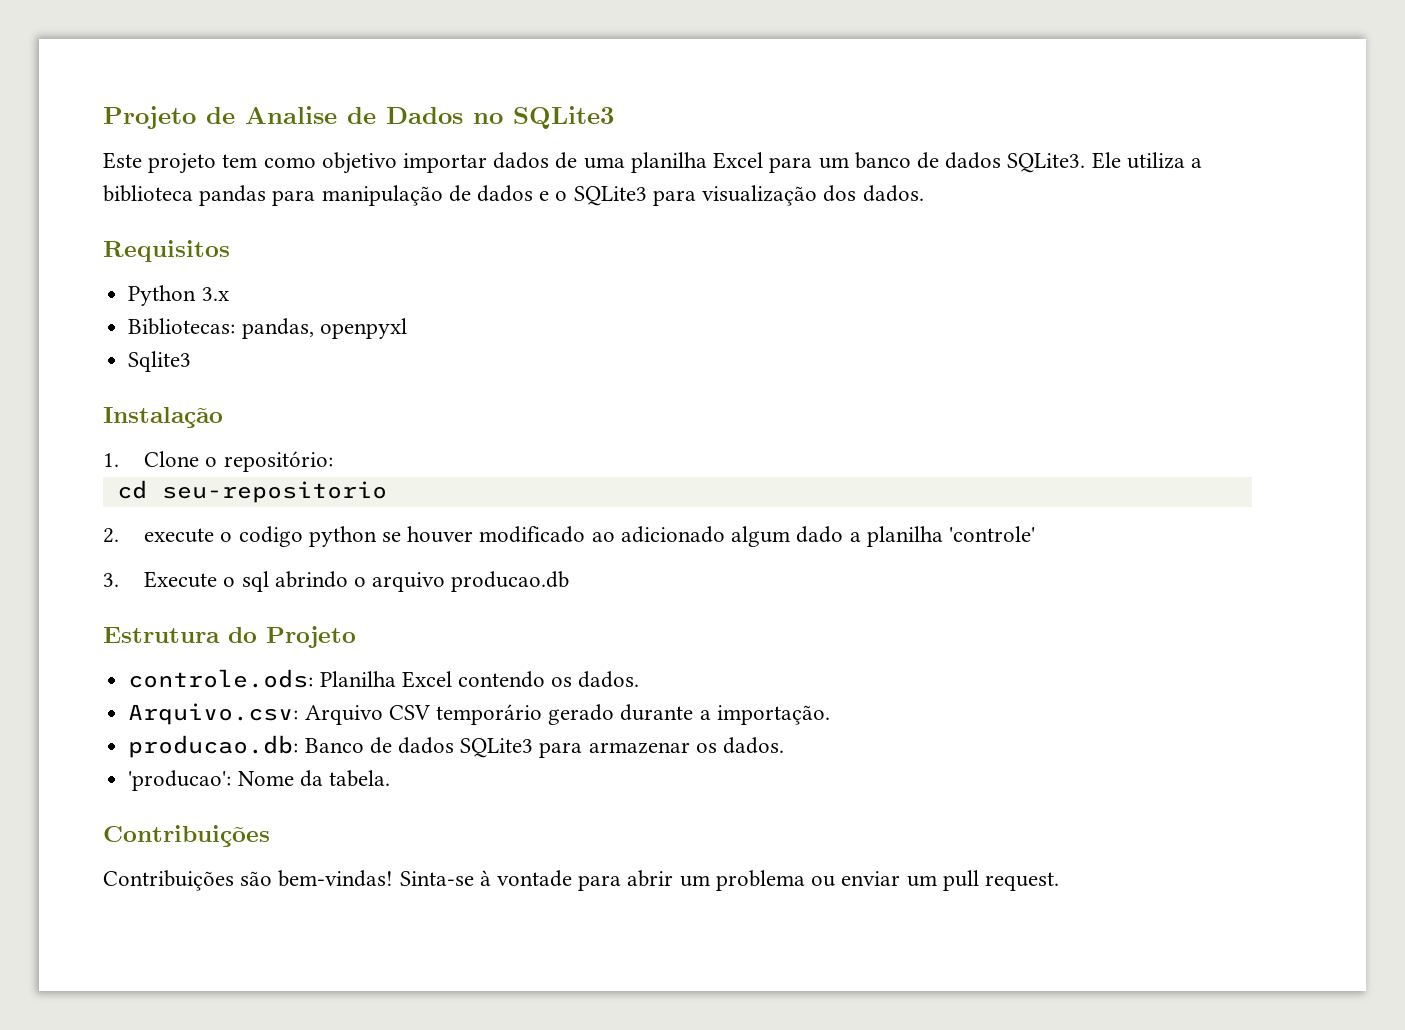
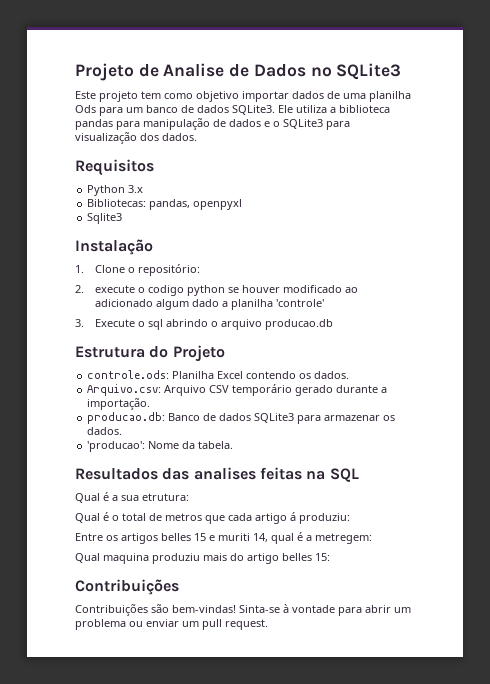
- Este projeto tem como objetivo importar dados de uma planilha Excel para um banco de dados SQLite3.
+ Este projeto tem como objetivo importar dados de uma planilha Ods para um banco de dados SQLite3.
- cd seu-repositorio
+ Resultados das analises feitas na SQL
+ Qual é a sua etrutura:
+ Qual é o total de metros que cada artigo á produziu:
+ Entre os artigos belles 15 e muriti 14, qual é a metregem:
+ Qual maquina produziu mais do artigo belles 15:

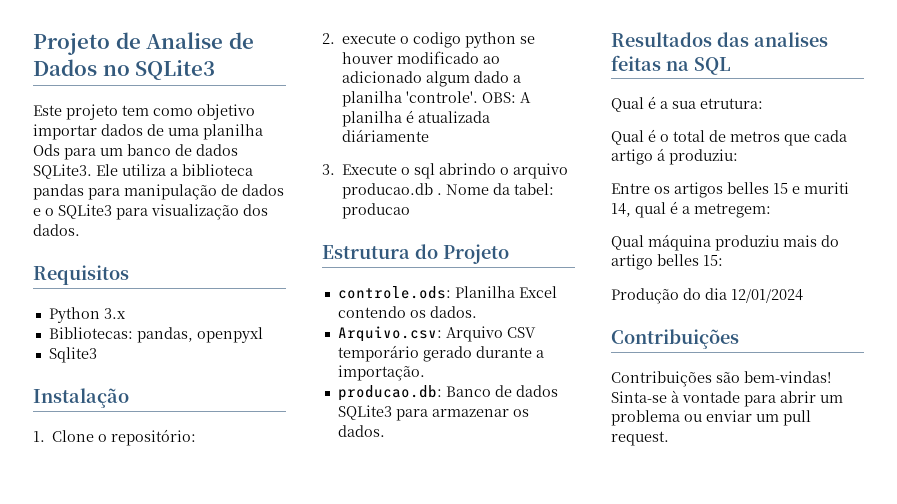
- 2. execute o codigo python se houver modificado ao adicionado algum dado a planilha 'controle'
+ 2. execute o codigo python se houver modificado ao adicionado algum dado a planilha 'controle'. OBS: A planilha é atualizada diáriamente
- 3. Execute o sql abrindo o arquivo producao.db
+ 3. Execute o sql abrindo o arquivo producao.db . Nome da tabel: producao
- 'producao': Nome da tabela.
- Qual maquina produziu mais do artigo belles 15:
+ Qual máquina produziu mais do artigo belles 15:
+ Produção do dia 12/01/2024

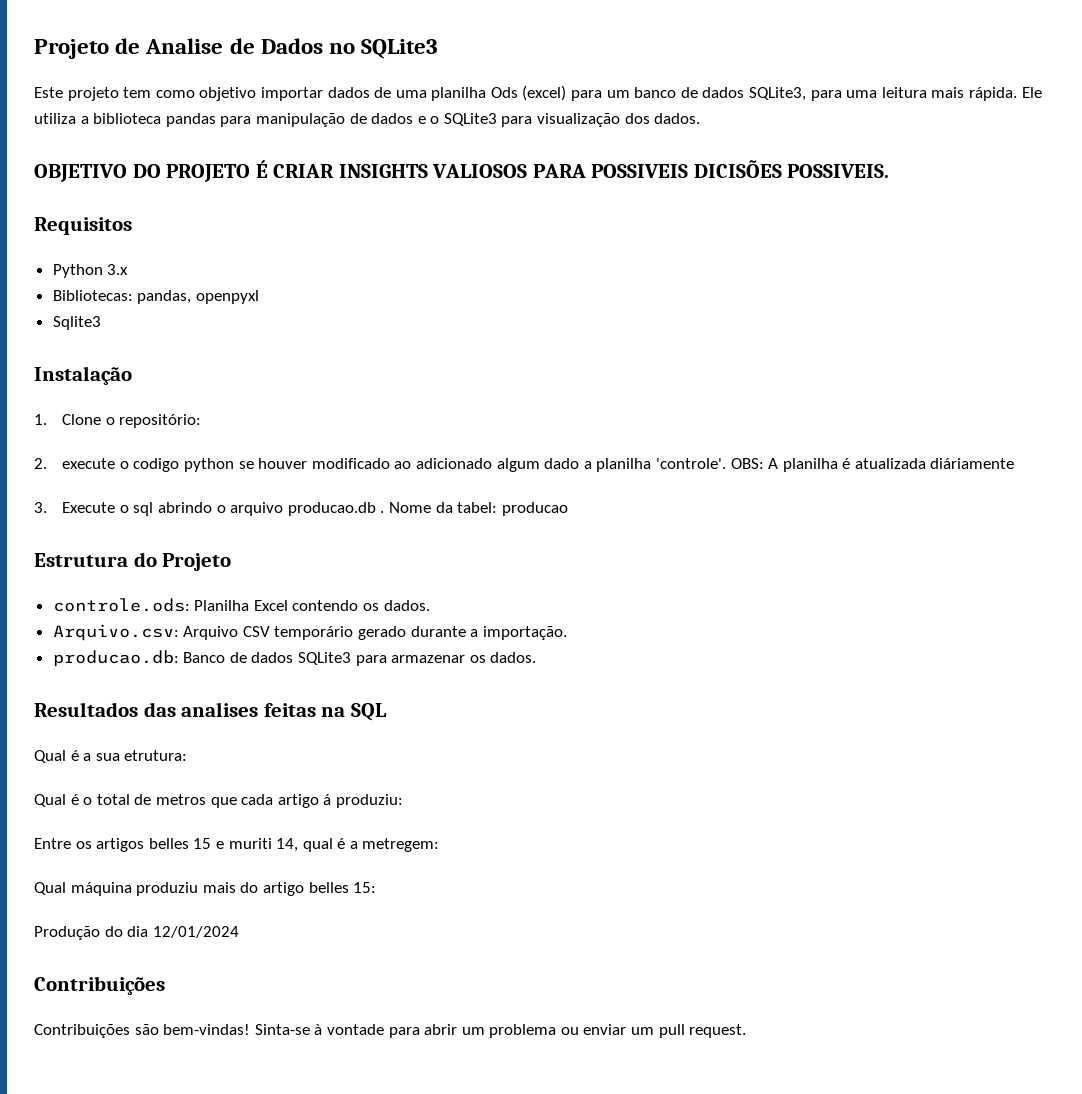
- Este projeto tem como objetivo importar dados de uma planilha Ods para um banco de dados SQLite3.
+ Este projeto tem como objetivo importar dados de uma planilha Ods (excel) para um banco de dados SQLite3, para uma leitura mais rápida.
+ OBJETIVO DO PROJETO É CRIAR INSIGHTS VALIOSOS PARA POSSIVEIS DICISÕES POSSIVEIS.

